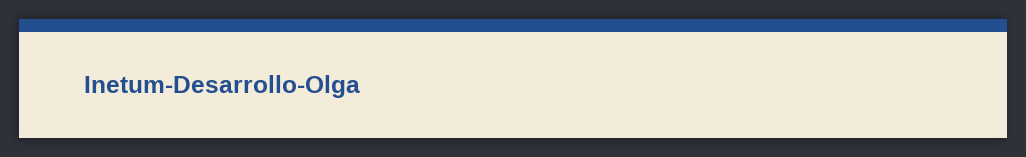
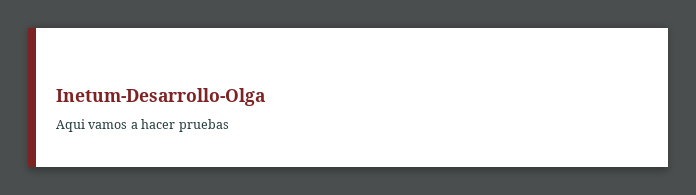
+ Aqui vamos a hacer pruebas

